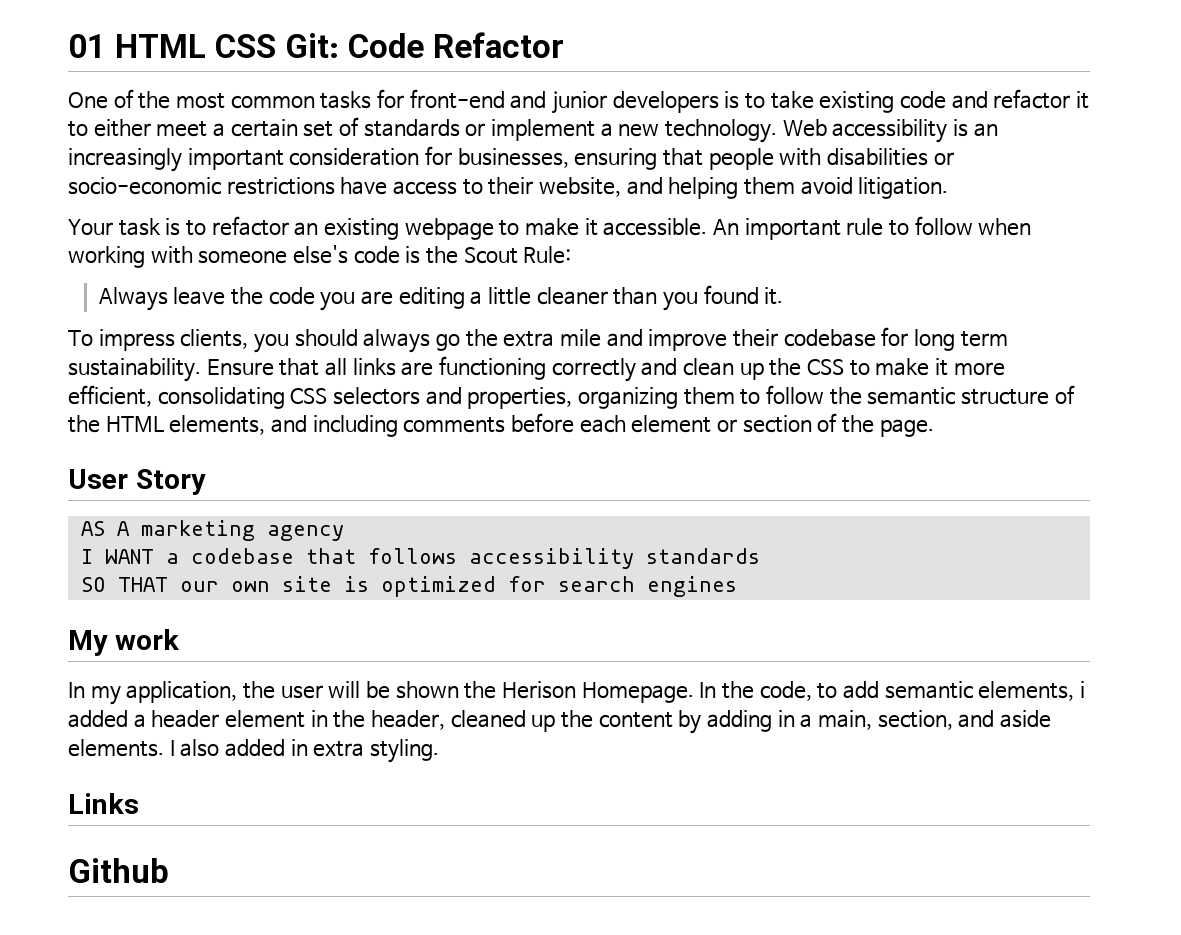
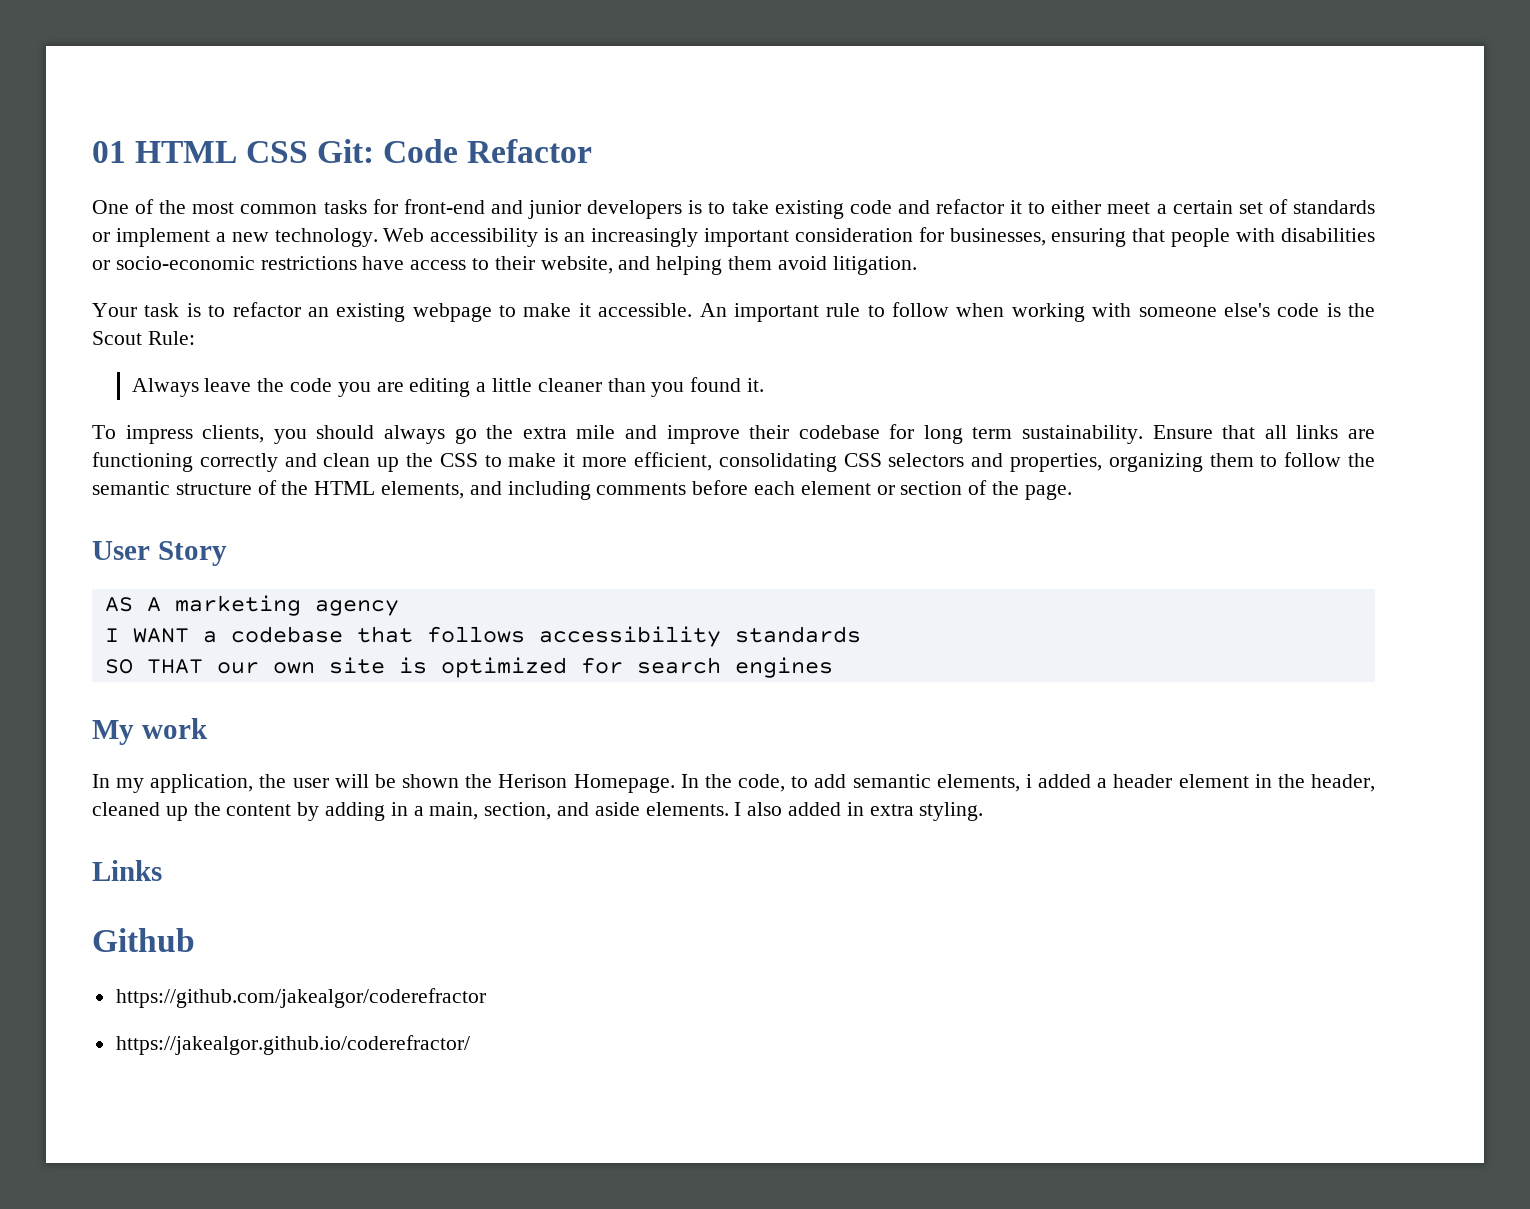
+ https://github.com/jakealgor/coderefractor
+ https://jakealgor.github.io/coderefractor/

